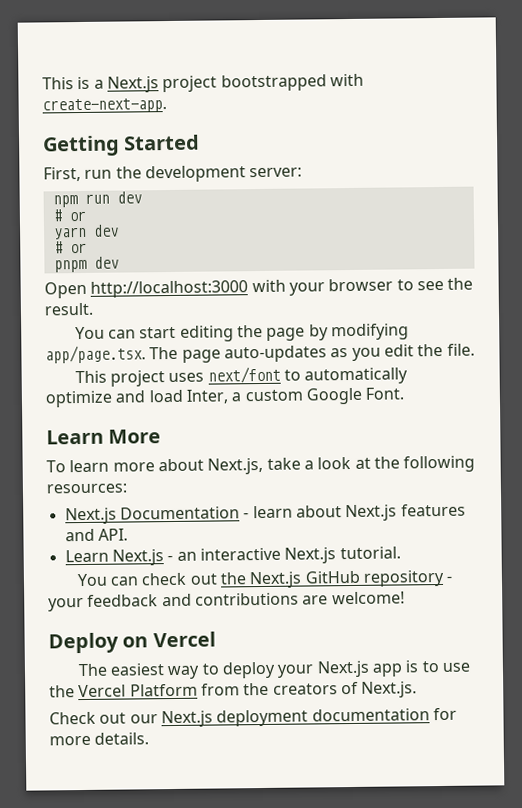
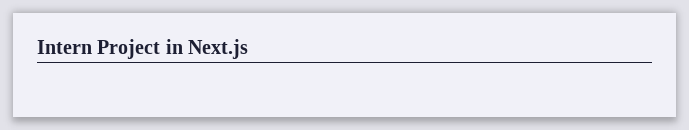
- This is a Next.js project bootstrapped with create-next-app.
- Getting Started
- First, run the development server:
- npm run dev
- # or
- yarn dev
- # or
- pnpm dev
- Open http://localhost:3000 with your browser to see the result.
- You can start editing the page by modifying app/page.tsx. The page auto-updates as you edit the file.
- This project uses next/font to automatically optimize and load Inter, a custom Google Font.
- Learn More
- To learn more about Next.js, take a look at the following resources:
- Next.js Documentation - learn about Next.js features and API.
- Learn Next.js - an interactive Next.js tutorial.
- You can check out the Next.js GitHub repository - your feedback and contributions are welcome!
- Deploy on Vercel
- The easiest way to deploy your Next.js app is to use the Vercel Platform from the creators of Next.js.
- Check out our Next.js deployment documentation for more details.
+ Intern Project in Next.js

